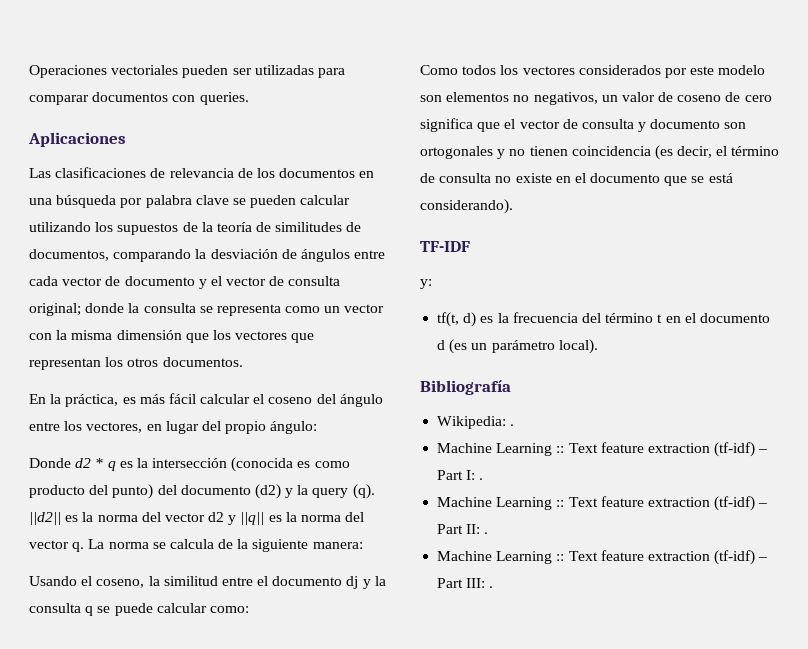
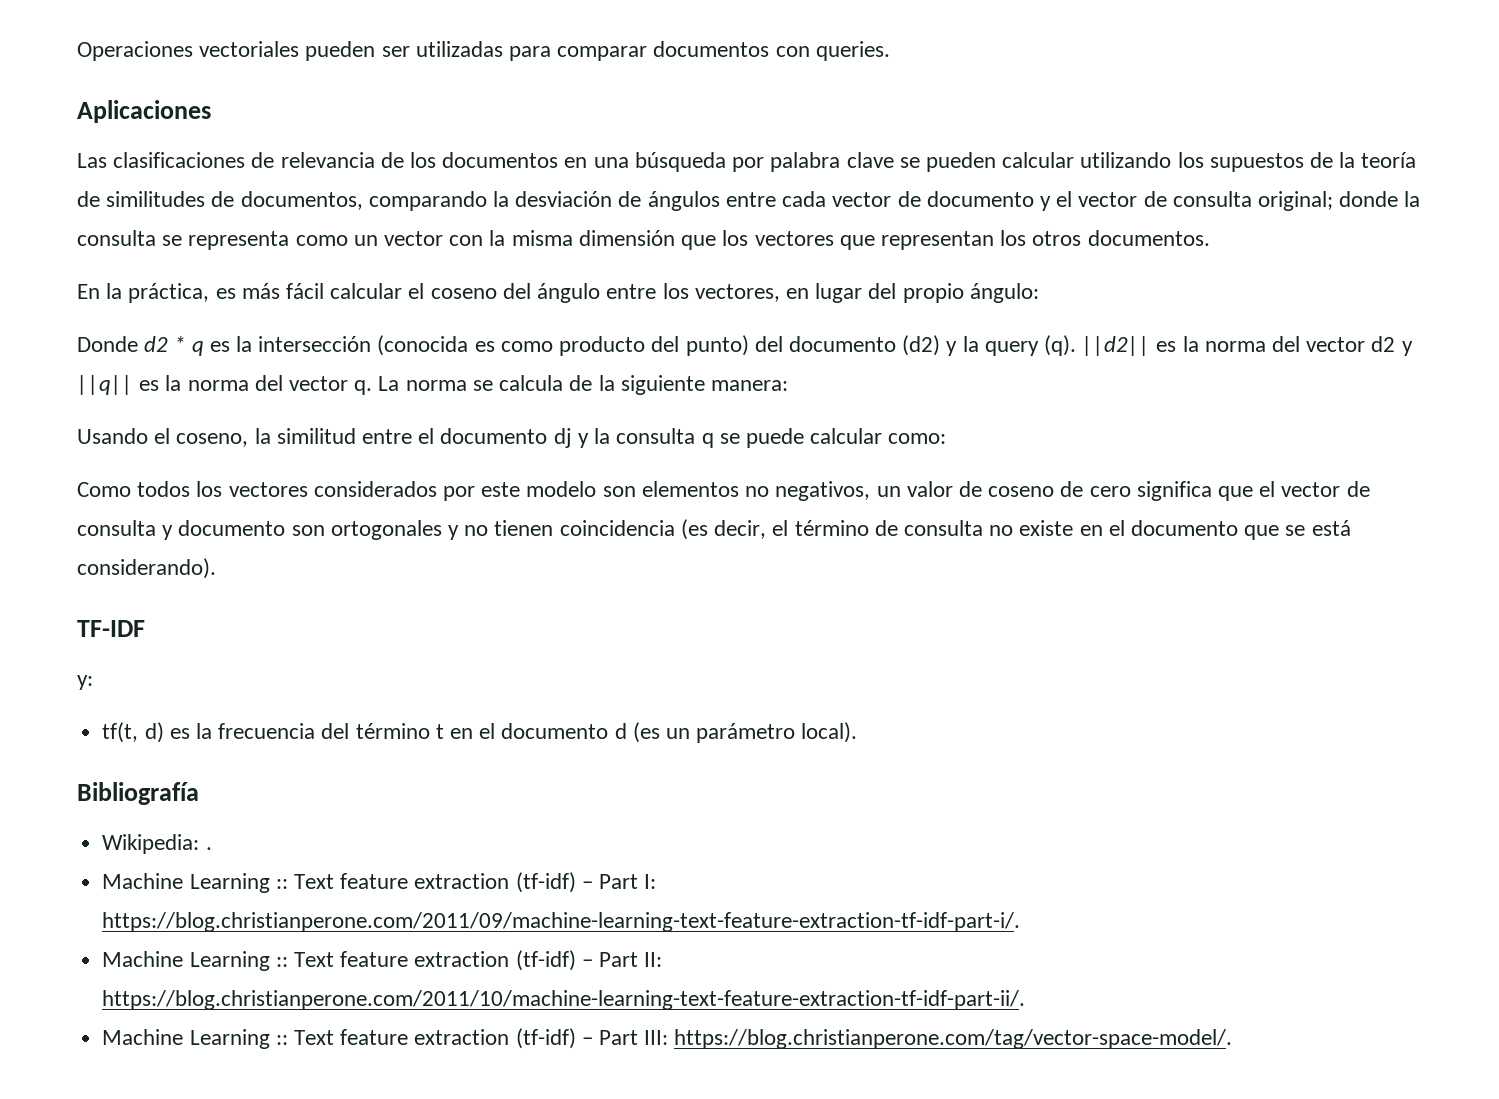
- Machine Learning :: Text feature extraction (tf-idf) – Part I: .
+ Machine Learning :: Text feature extraction (tf-idf) – Part I: https://blog.christianperone.com/2011/09/machine-learning-text-feature-extraction-tf-idf-part-i/.
- Machine Learning :: Text feature extraction (tf-idf) – Part II: .
+ Machine Learning :: Text feature extraction (tf-idf) – Part II: https://blog.christianperone.com/2011/10/machine-learning-text-feature-extraction-tf-idf-part-ii/.
- Machine Learning :: Text feature extraction (tf-idf) – Part III: .
+ Machine Learning :: Text feature extraction (tf-idf) – Part III: https://blog.christianperone.com/tag/vector-space-model/.

